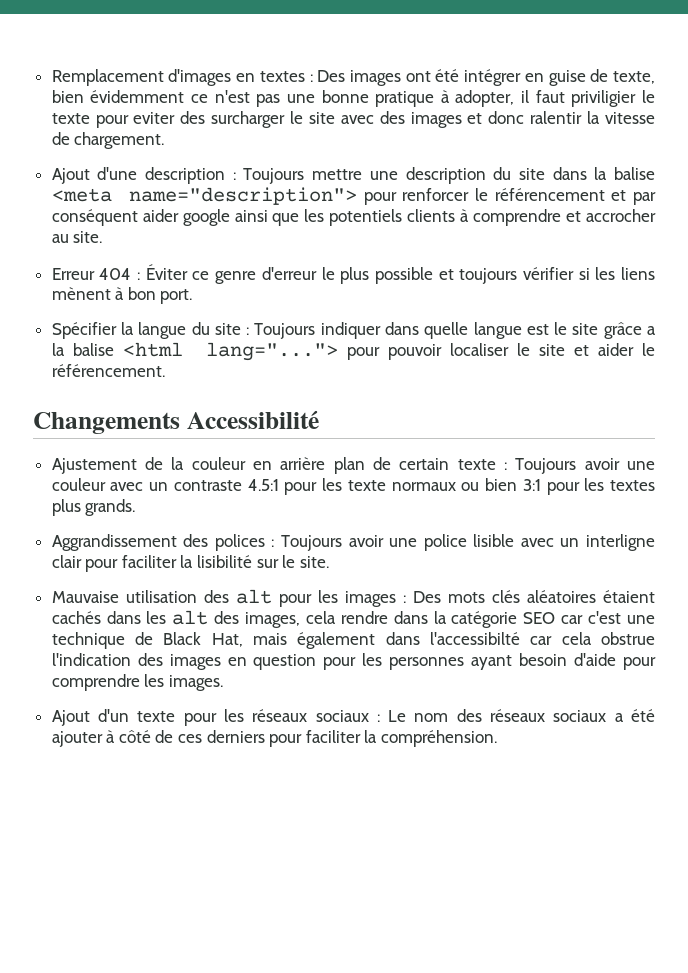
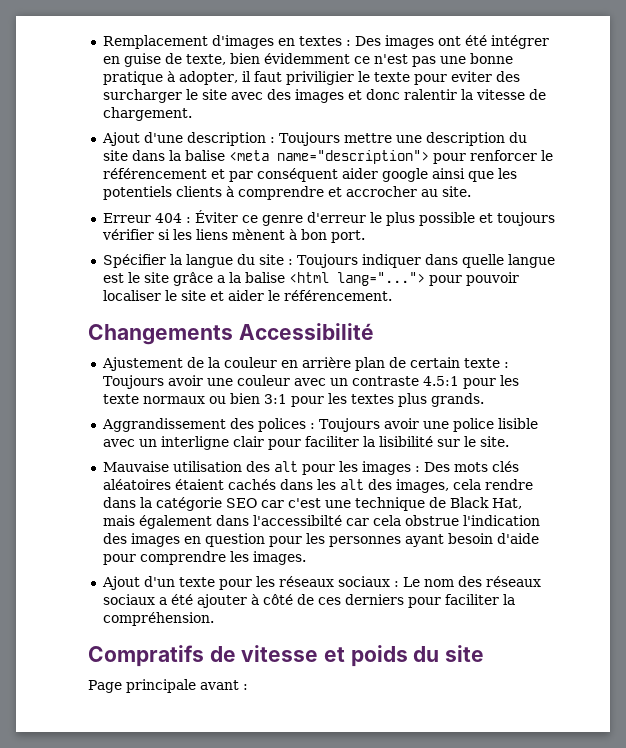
+ Compratifs de vitesse et poids du site
+ Page principale avant :

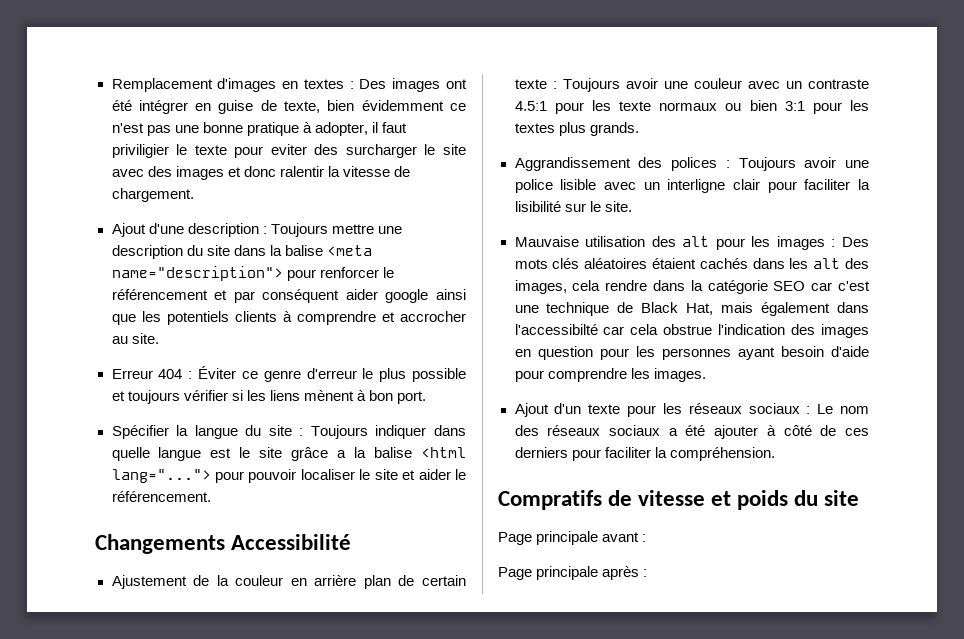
+ Page principale après :

